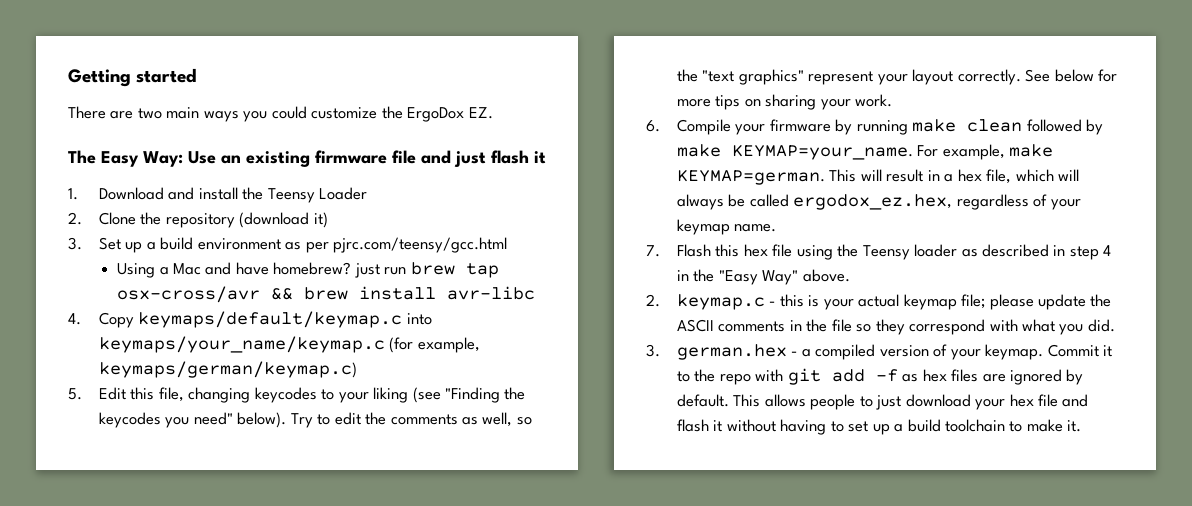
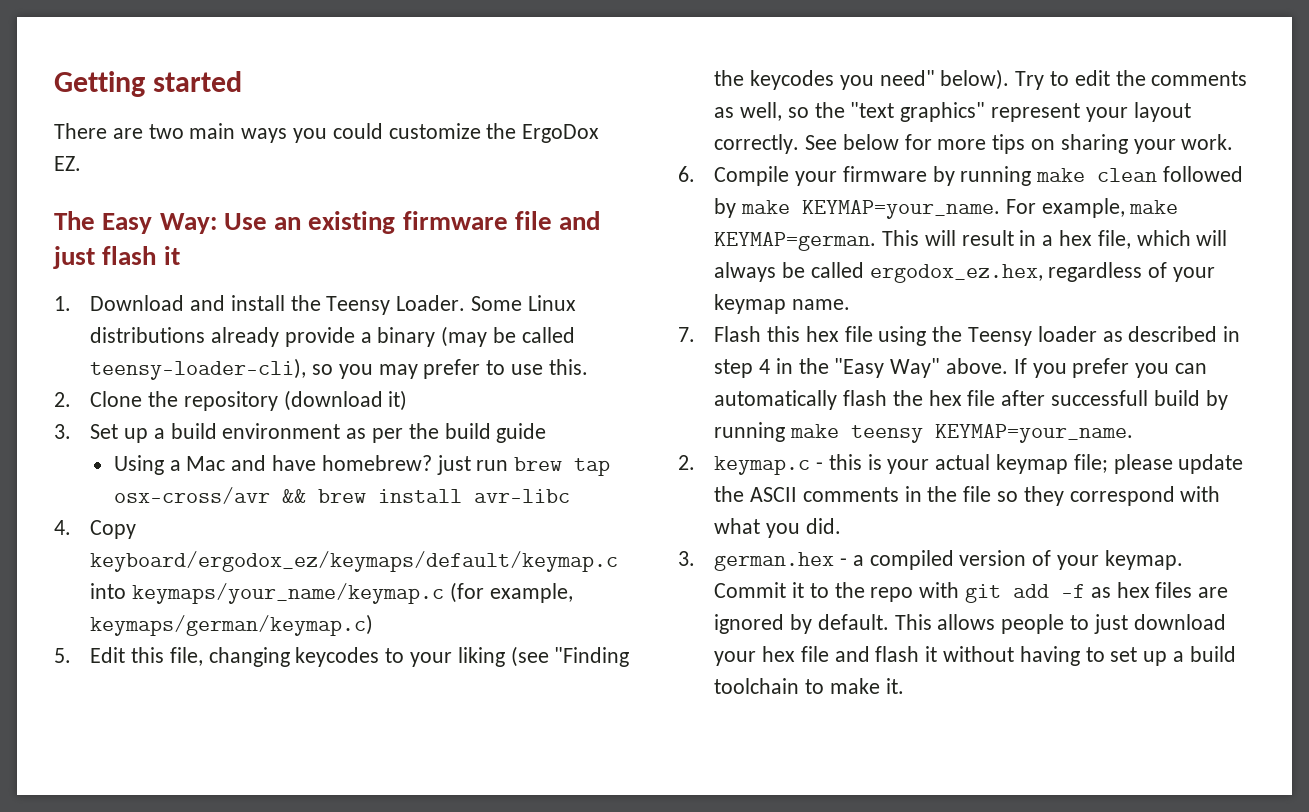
- 1. Download and install the Teensy Loader
+ 1. Download and install the Teensy Loader. Some Linux distributions already provide a binary (may be called teensy-loader-cli), so you may prefer to use this.
- 3. Set up a build environment as per pjrc.com/teensy/gcc.html
+ 3. Set up a build environment as per the build guide
- 4. Copy keymaps/default/keymap.c into keymaps/your_name/keymap.c (for example, keymaps/german/keymap.c)
+ 4. Copy keyboard/ergodox_ez/keymaps/default/keymap.c into keymaps/your_name/keymap.c (for example, keymaps/german/keymap.c)
+ If you prefer you can automatically flash the hex file after successfull build by running make teensy KEYMAP=your_name.

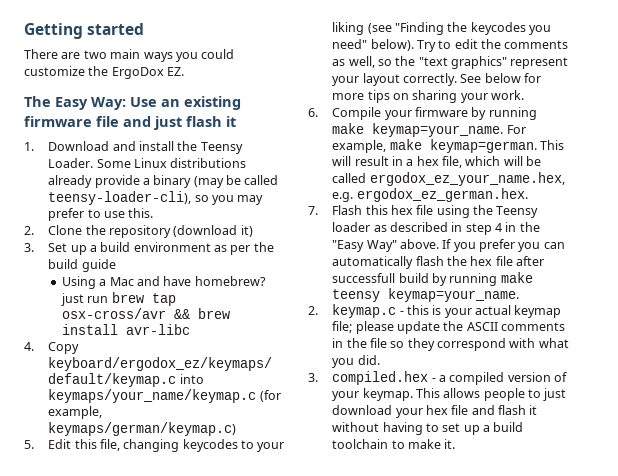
- 6. Compile your firmware by running make clean followed by make KEYMAP=your_name.
+ 6. Compile your firmware by running make keymap=your_name.
- For example, make KEYMAP=german.
+ For example, make keymap=german.
- This will result in a hex file, which will always be called ergodox_ez.hex, regardless of your keymap name.
+ This will result in a hex file, which will be called ergodox_ez_your_name.hex, e.g. ergodox_ez_german.hex.
- If you prefer you can automatically flash the hex file after successfull build by running make teensy KEYMAP=your_name.
+ If you prefer you can automatically flash the hex file after successfull build by running make teensy keymap=your_name.
- 3. german.hex - a compiled version of your keymap.
+ 3. compiled.hex - a compiled version of your keymap.
- Commit it to the repo with git add -f as hex files are ignored by default.

